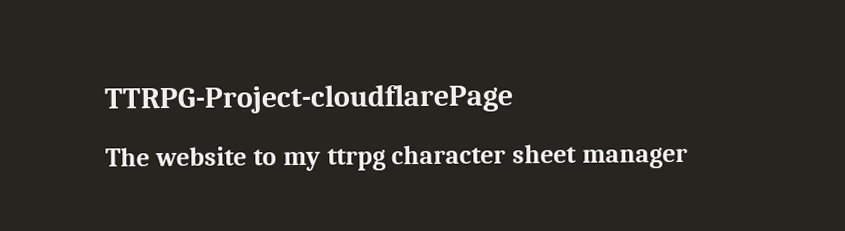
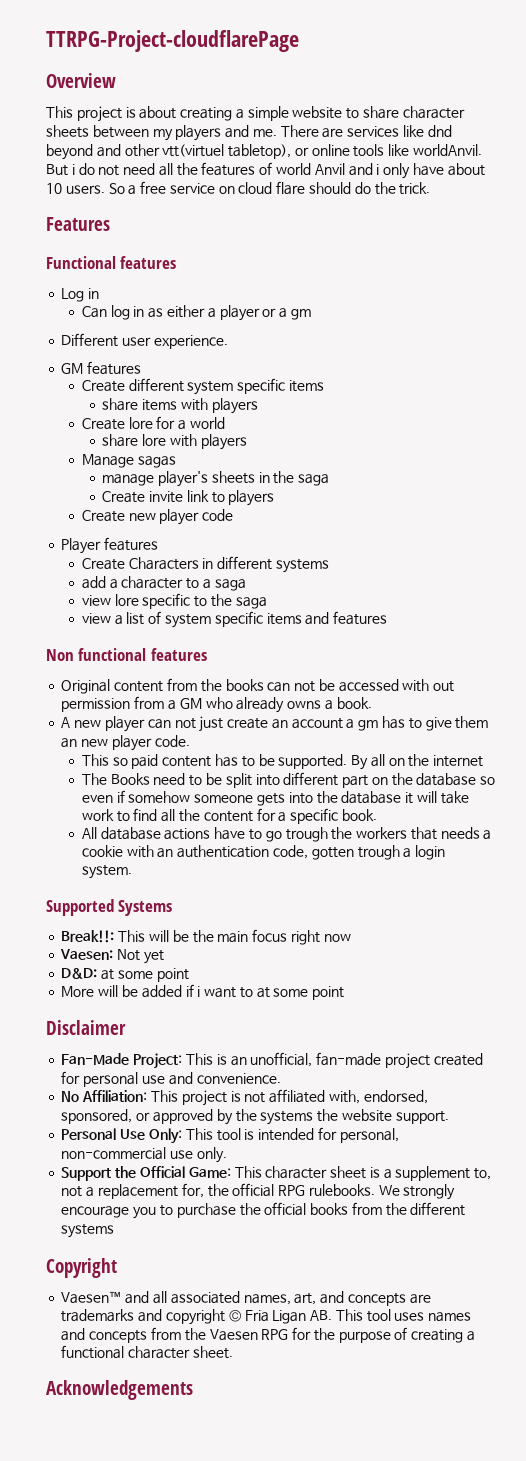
- The website to my ttrpg character sheet manager
+ Overview
+ This project is about creating a simple website to share character sheets between my players and me. There are services like dnd beyond and other vtt(virtuel tabletop), or online tools like worldAnvil. But i do not need all the features of world Anvil and i only have about 10 users. So a free service on cloud flare should do the trick.
+ Features
+ Functional features
+ Log in
+ Can log in as either a player or a gm
+ Different user experience.
+ GM features
+ Create different system specific items
+ share items with players
+ Create lore for a world
+ share lore with players
+ Manage sagas
+ manage player's sheets in the saga
+ Create invite link to players
+ Create new player code
+ Player features
+ Create Characters in different systems
+ add a character to a saga
+ view lore specific to the saga
+ view a list of system specific items and features
+ Non functional features
+ Original content from the books can not be accessed with out permission from a GM who already owns a book.
+ A new player can not just create an account a gm has to give them an new player code.
+ This so paid content has to be supported. By all on the internet
+ The Books need to be split into different part on the database so even if somehow someone gets into the database it will take work to find all the content for a specific book.
+ All database actions have to go trough the workers that needs a cookie with an authentication code, gotten trough a login system.
+ Supported Systems
+ Break!!: This will be the main focus right now
+ Vaesen: Not yet
+ D&D: at some point
+ More will be added if i want to at some point
+ Disclaimer
+ Fan-Made Project: This is an unofficial, fan-made project created for personal use and convenience.
+ No Affiliation: This project is not affiliated with, endorsed, sponsored, or approved by the systems the website support.
+ Personal Use Only: This tool is intended for personal, non-commercial use only.
+ Support the Official Game: This character sheet is a supplement to, not a replacement for, the official RPG rulebooks. We strongly encourage you to purchase the official books from the different systems
+ Copyright
+ Vaesen™ and all associated names, art, and concepts are trademarks and copyright © Fria Ligan AB. This tool uses names and concepts from the Vaesen RPG for the purpose of creating a functional character sheet.
+ Acknowledgements

